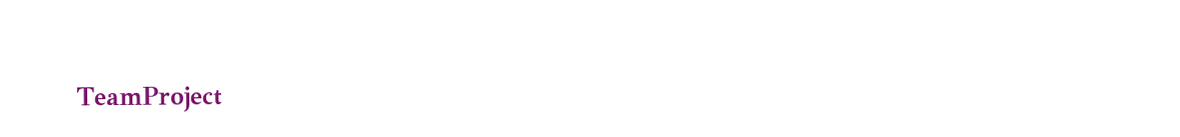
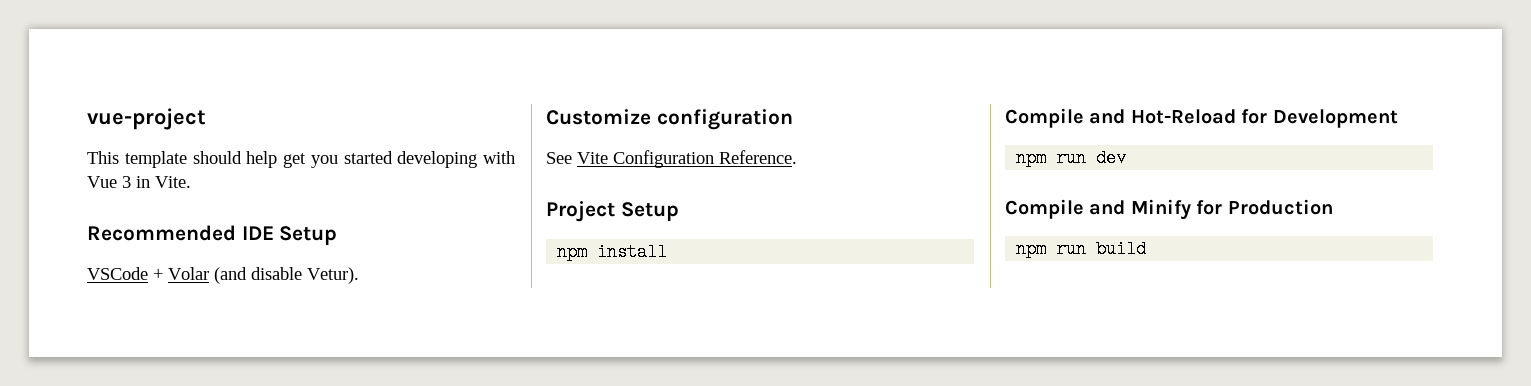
- TeamProject
+ vue-project
+ This template should help get you started developing with Vue 3 in Vite.
+ Recommended IDE Setup
+ VSCode + Volar (and disable Vetur).
+ Customize configuration
+ See Vite Configuration Reference.
+ Project Setup
+ npm install
+ Compile and Hot-Reload for Development
+ npm run dev
+ Compile and Minify for Production
+ npm run build

